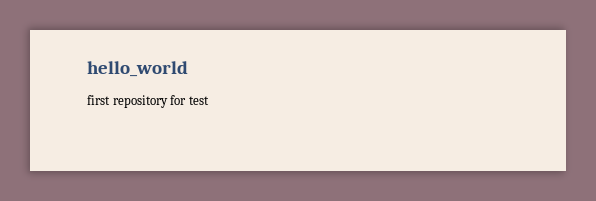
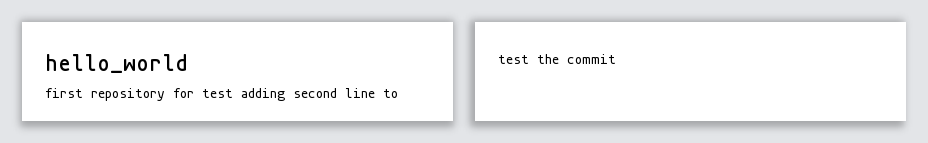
- first repository for test
+ first repository for test adding second line to test the commit

